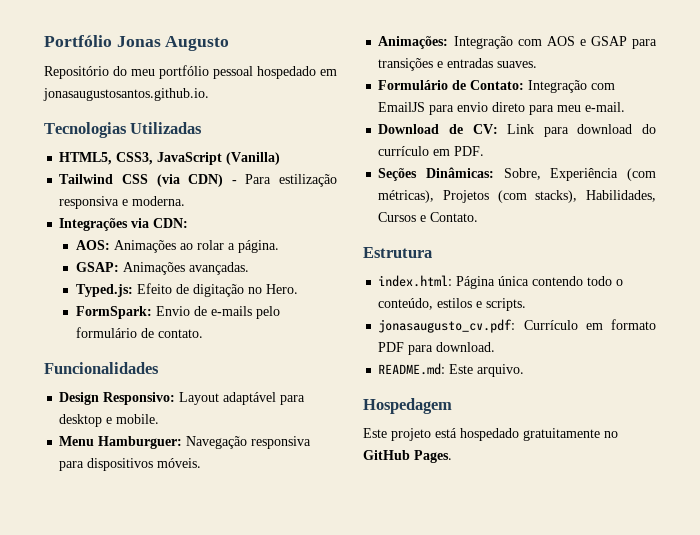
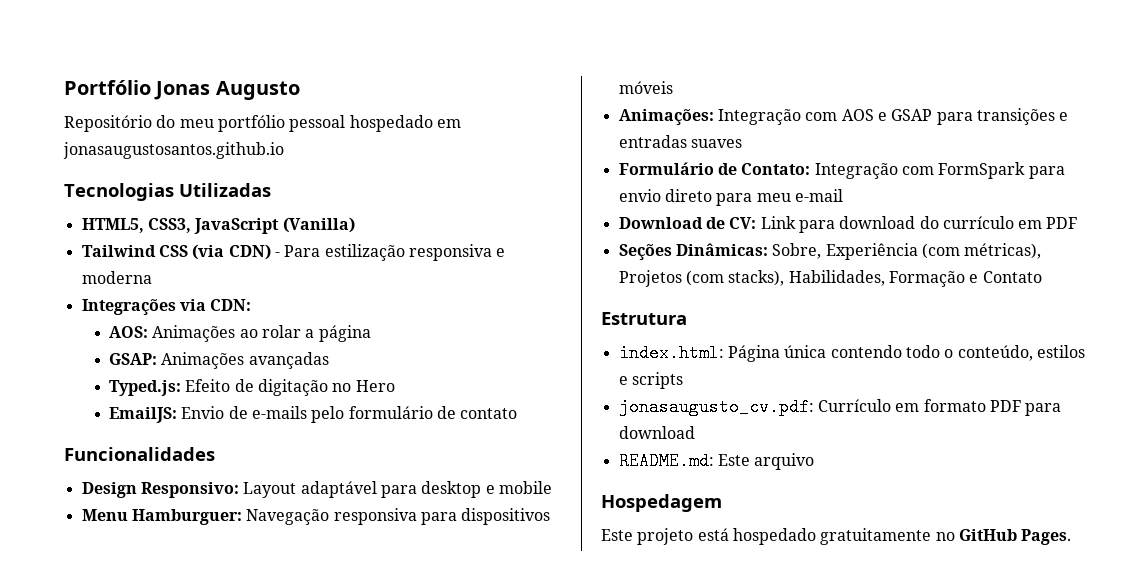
- Repositório do meu portfólio pessoal hospedado em jonasaugustosantos.github.io.
+ Repositório do meu portfólio pessoal hospedado em jonasaugustosantos.github.io
- Tailwind CSS (via CDN) - Para estilização responsiva e moderna.
+ Tailwind CSS (via CDN) - Para estilização responsiva e moderna
- AOS: Animações ao rolar a página.
+ AOS: Animações ao rolar a página
- GSAP: Animações avançadas.
+ GSAP: Animações avançadas
- Typed.js: Efeito de digitação no Hero.
- FormSpark: Envio de e-mails pelo formulário de contato.
+ Typed.js: Efeito de digitação no Hero
+ EmailJS: Envio de e-mails pelo formulário de contato
- Design Responsivo: Layout adaptável para desktop e mobile.
+ Design Responsivo: Layout adaptável para desktop e mobile
- Menu Hamburguer: Navegação responsiva para dispositivos móveis.
+ Menu Hamburguer: Navegação responsiva para dispositivos móveis
- Animações: Integração com AOS e GSAP para transições e entradas suaves.
+ Animações: Integração com AOS e GSAP para transições e entradas suaves
- Formulário de Contato: Integração com EmailJS para envio direto para meu e-mail.
+ Formulário de Contato: Integração com FormSpark para envio direto para meu e-mail
- Download de CV: Link para download do currículo em PDF.
+ Download de CV: Link para download do currículo em PDF
- Seções Dinâmicas: Sobre, Experiência (com métricas), Projetos (com stacks), Habilidades, Cursos e Contato.
+ Seções Dinâmicas: Sobre, Experiência (com métricas), Projetos (com stacks), Habilidades, Formação e Contato
- index.html: Página única contendo todo o conteúdo, estilos e scripts.
+ index.html: Página única contendo todo o conteúdo, estilos e scripts
- jonasaugusto_cv.pdf: Currículo em formato PDF para download.
+ jonasaugusto_cv.pdf: Currículo em formato PDF para download
- README.md: Este arquivo.
+ README.md: Este arquivo

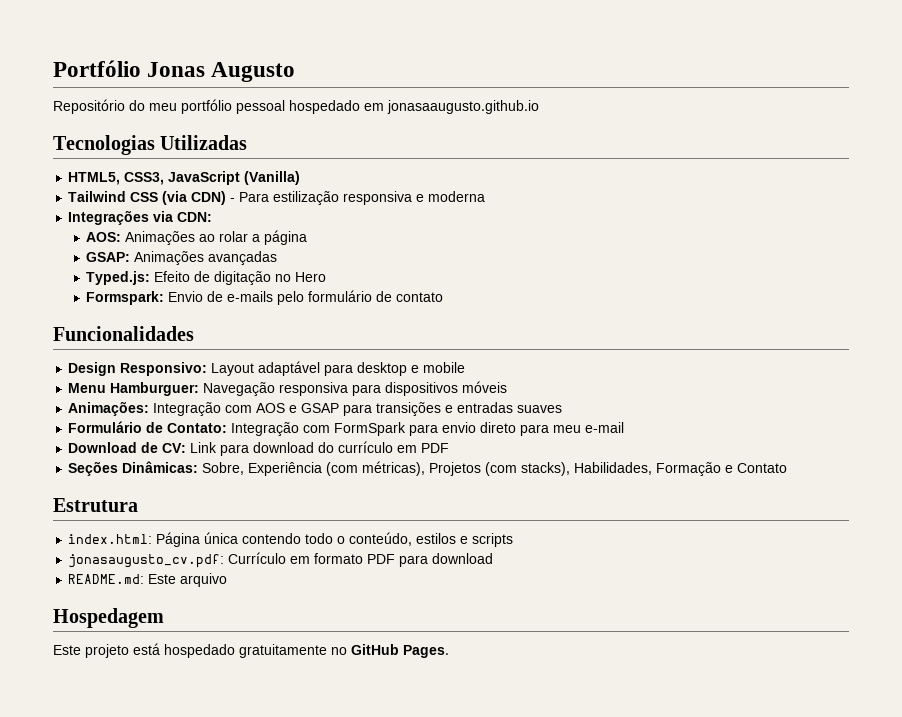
- Repositório do meu portfólio pessoal hospedado em jonasaugustosantos.github.io
+ Repositório do meu portfólio pessoal hospedado em jonasaaugusto.github.io
- EmailJS: Envio de e-mails pelo formulário de contato
+ Formspark: Envio de e-mails pelo formulário de contato

